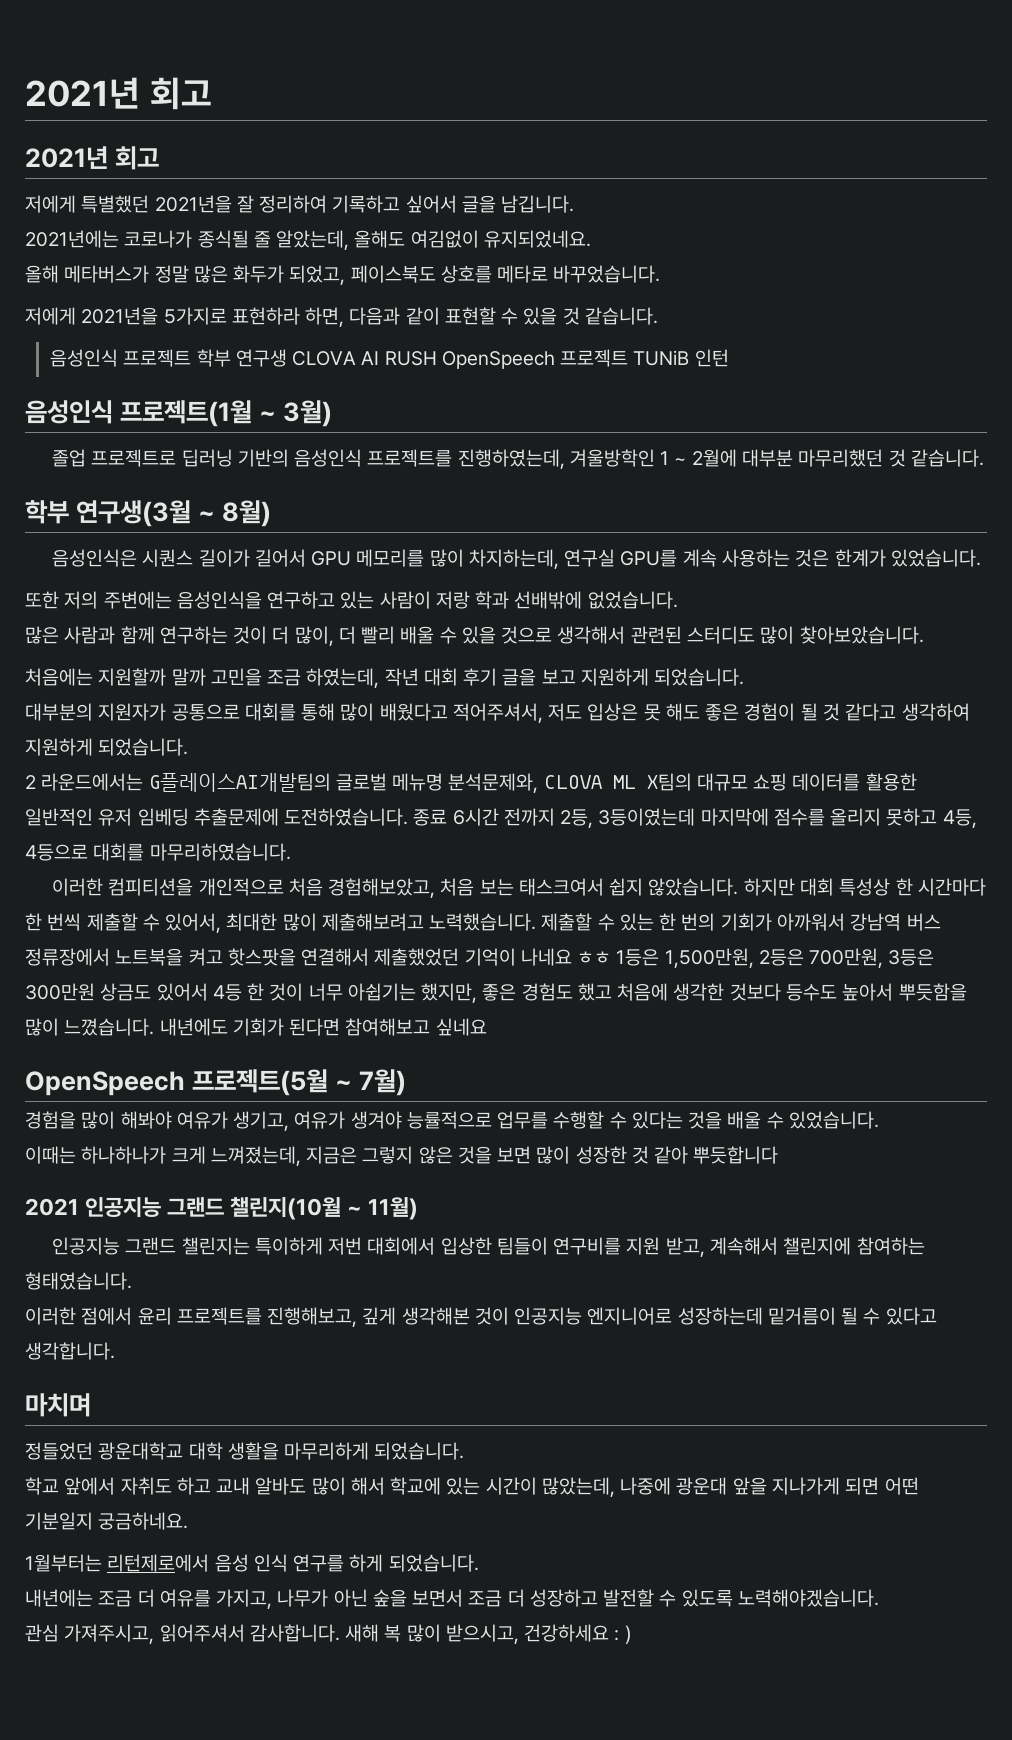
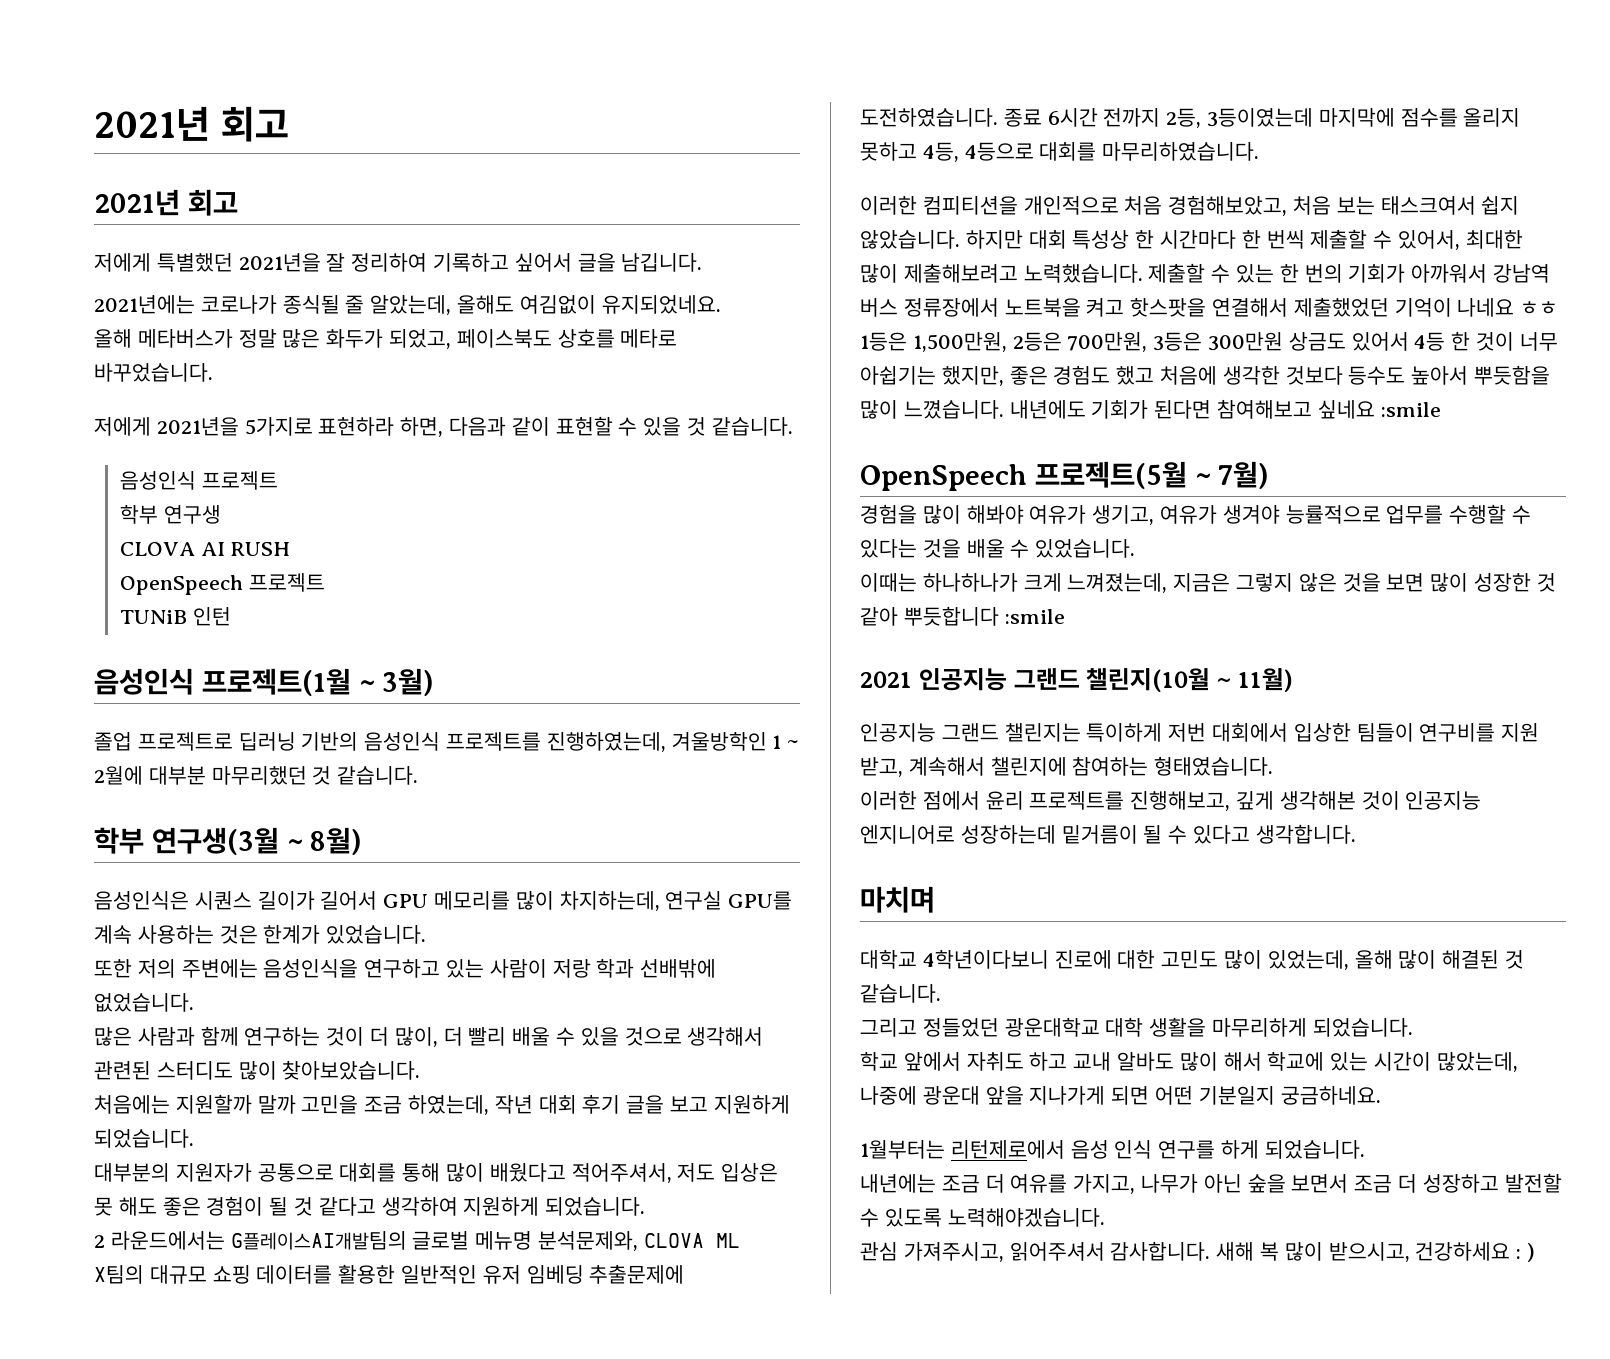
- 음성인식 프로젝트 학부 연구생 CLOVA AI RUSH OpenSpeech 프로젝트 TUNiB 인턴
+ 음성인식 프로젝트
+ 학부 연구생
+ CLOVA AI RUSH
+ OpenSpeech 프로젝트
+ TUNiB 인턴
- 내년에도 기회가 된다면 참여해보고 싶네요
+ 내년에도 기회가 된다면 참여해보고 싶네요 :smile
- 이때는 하나하나가 크게 느껴졌는데, 지금은 그렇지 않은 것을 보면 많이 성장한 것 같아 뿌듯합니다
+ 이때는 하나하나가 크게 느껴졌는데, 지금은 그렇지 않은 것을 보면 많이 성장한 것 같아 뿌듯합니다 :smile
- 정들었던 광운대학교 대학 생활을 마무리하게 되었습니다.
+ 대학교 4학년이다보니 진로에 대한 고민도 많이 있었는데, 올해 많이 해결된 것 같습니다.
+ 그리고 정들었던 광운대학교 대학 생활을 마무리하게 되었습니다.

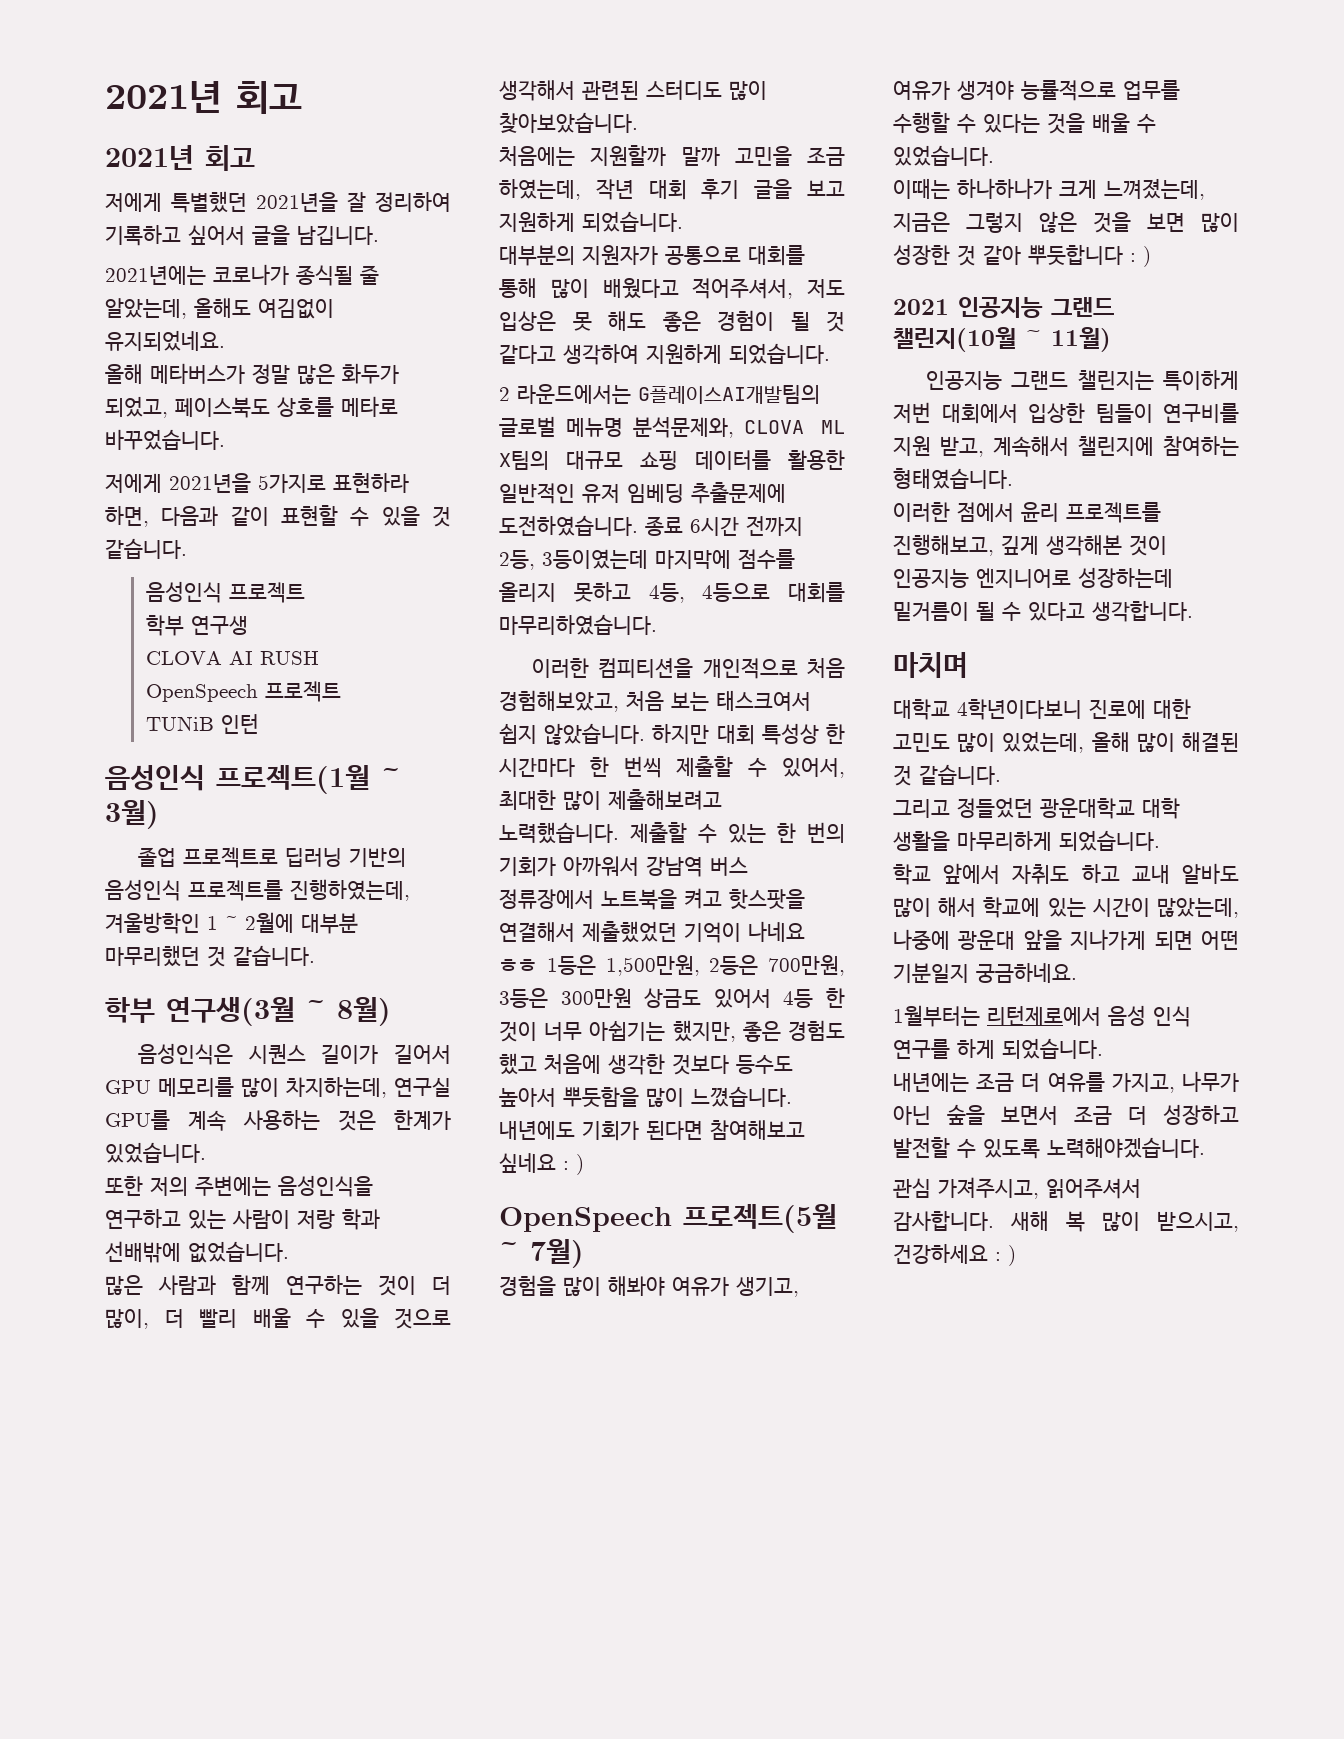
- 내년에도 기회가 된다면 참여해보고 싶네요 :smile
+ 내년에도 기회가 된다면 참여해보고 싶네요 : )
- 이때는 하나하나가 크게 느껴졌는데, 지금은 그렇지 않은 것을 보면 많이 성장한 것 같아 뿌듯합니다 :smile
+ 이때는 하나하나가 크게 느껴졌는데, 지금은 그렇지 않은 것을 보면 많이 성장한 것 같아 뿌듯합니다 : )

